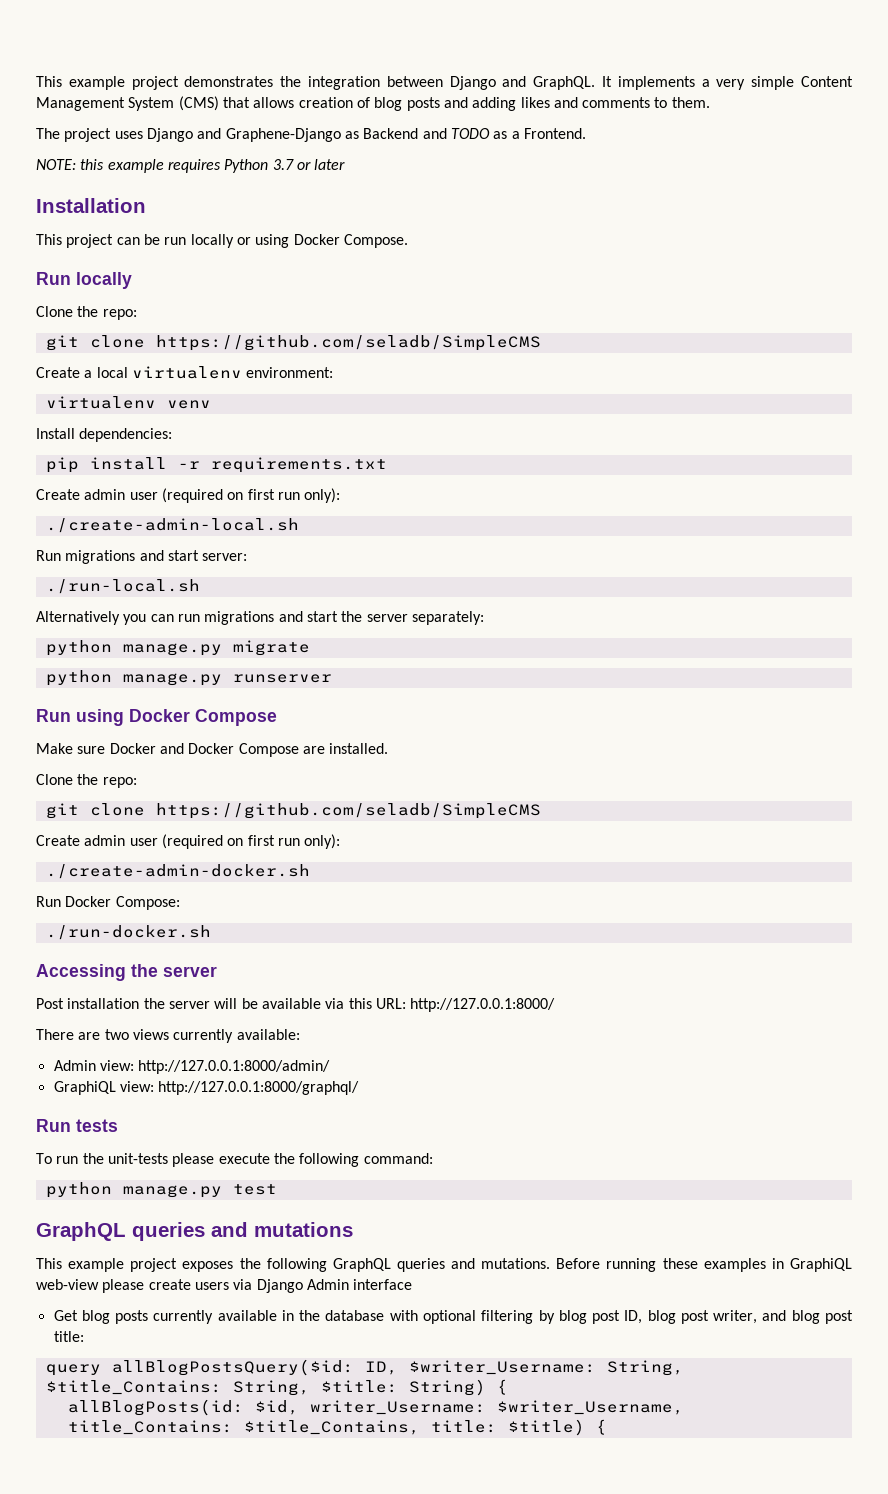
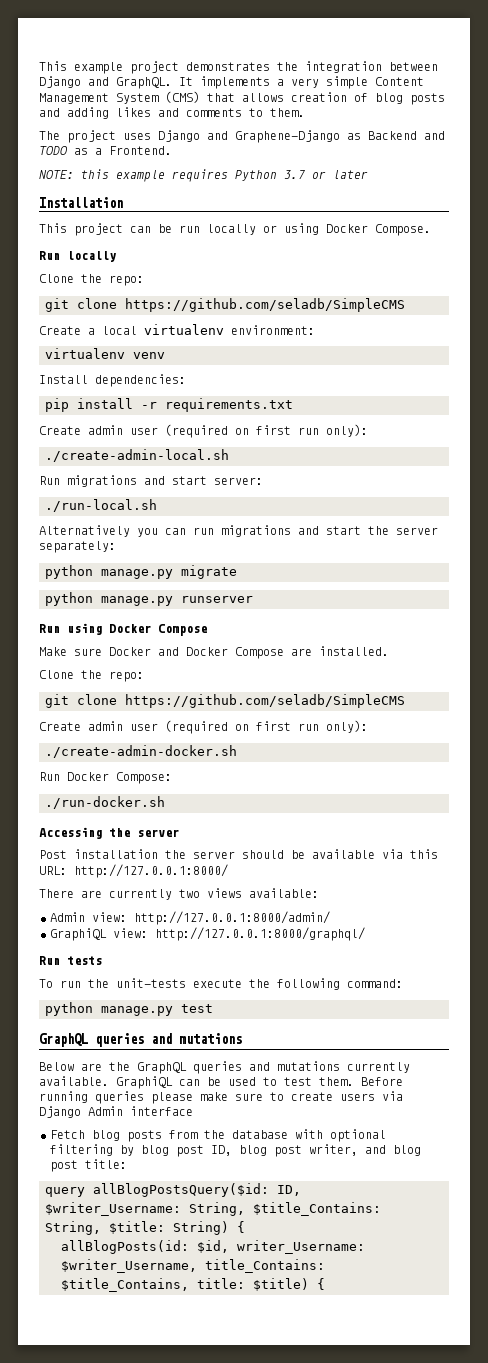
- Post installation the server will be available via this URL: http://127.0.0.1:8000/
+ Post installation the server should be available via this URL: http://127.0.0.1:8000/
- There are two views currently available:
+ There are currently two views available:
- To run the unit-tests please execute the following command:
+ To run the unit-tests execute the following command:
- This example project exposes the following GraphQL queries and mutations. Before running these examples in GraphiQL web-view please create users via Django Admin interface
+ Below are the GraphQL queries and mutations currently available. GraphiQL can be used to test them. Before running queries please make sure to create users via Django Admin interface
- Get blog posts currently available in the database with optional filtering by blog post ID, blog post writer, and blog post title:
+ Fetch blog posts from the database with optional filtering by blog post ID, blog post writer, and blog post title:

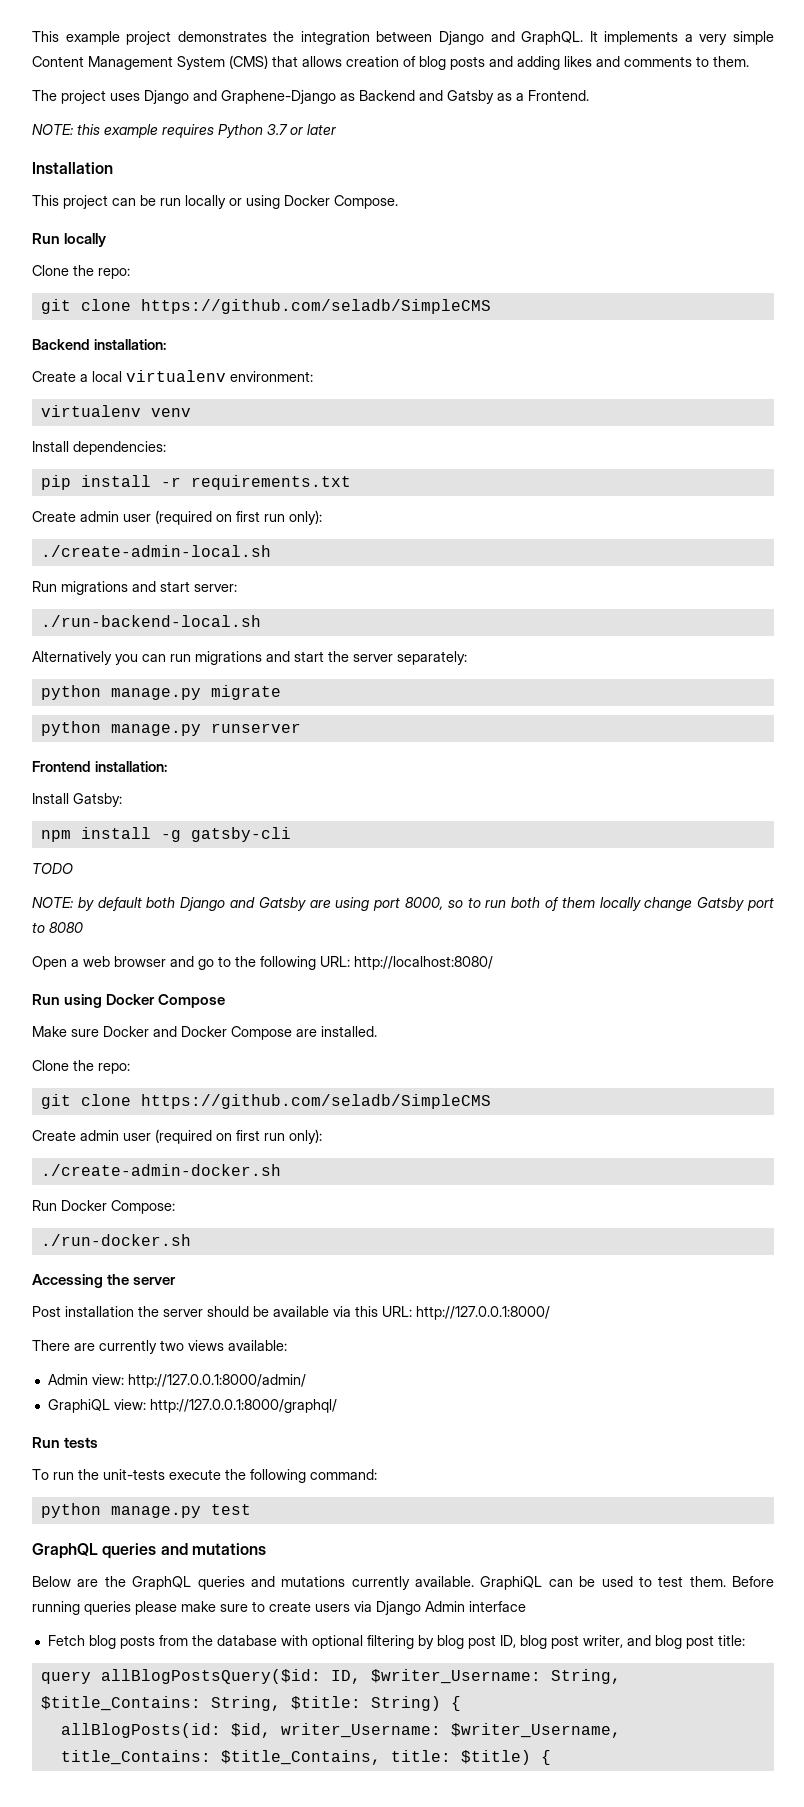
- The project uses Django and Graphene-Django as Backend and TODO as a Frontend.
+ The project uses Django and Graphene-Django as Backend and Gatsby as a Frontend.
+ Backend installation:
- ./run-local.sh
+ ./run-backend-local.sh
+ Frontend installation:
+ Install Gatsby:
+ npm install -g gatsby-cli
+ TODO
+ NOTE: by default both Django and Gatsby are using port 8000, so to run both of them locally change Gatsby port to 8080
+ Open a web browser and go to the following URL: http://localhost:8080/

